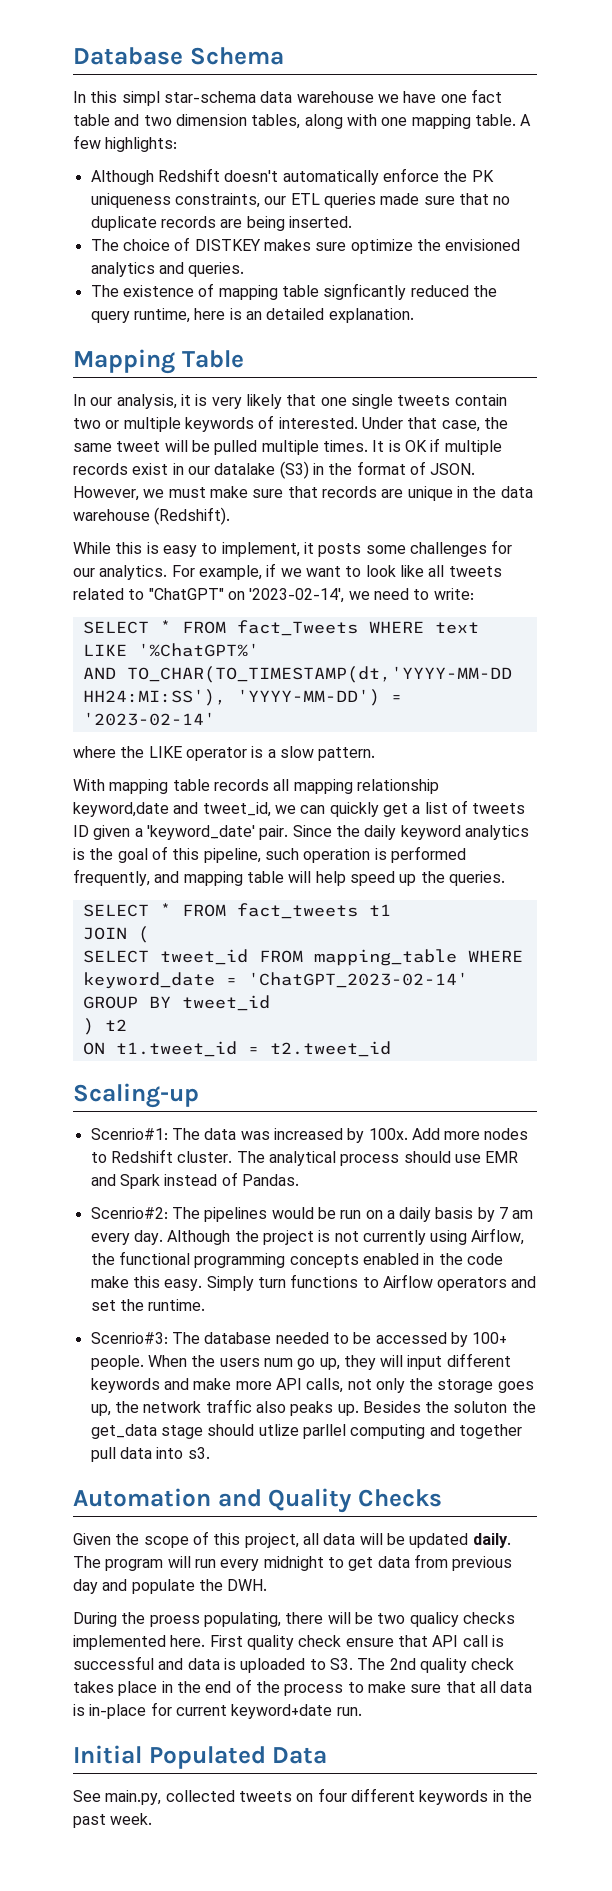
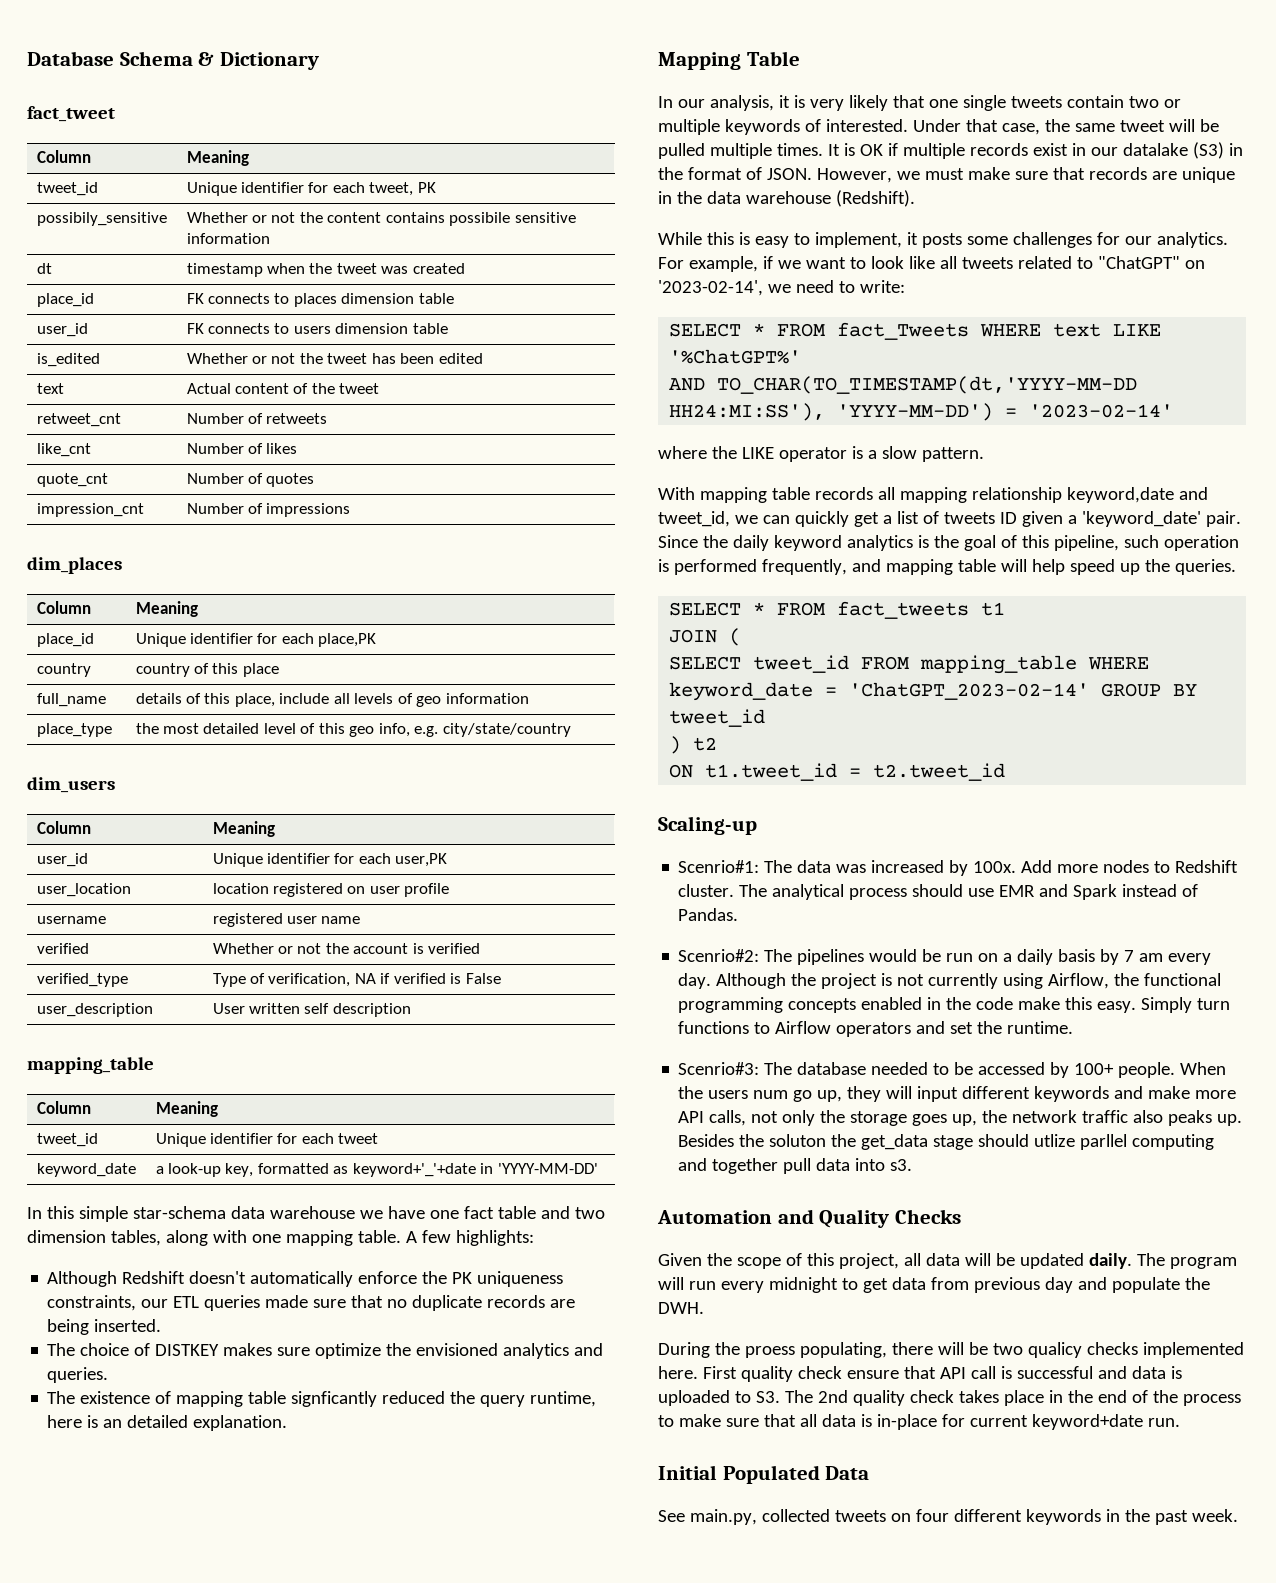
- Database Schema
+ Database Schema & Dictionary
+ fact_tweet
+ Column | Meaning
+ tweet_id | Unique identifier for each tweet, PK
+ possibily_sensitive | Whether or not the content contains possibile sensitive information
+ dt | timestamp when the tweet was created
+ place_id | FK connects to places dimension table
+ user_id | FK connects to users dimension table
+ is_edited | Whether or not the tweet has been edited
+ text | Actual content of the tweet
+ retweet_cnt | Number of retweets
+ like_cnt | Number of likes
+ quote_cnt | Number of quotes
+ impression_cnt | Number of impressions
+ dim_places
+ Column | Meaning
+ place_id | Unique identifier for each place,PK
+ country | country of this place
+ full_name | details of this place, include all levels of geo information
+ place_type | the most detailed level of this geo info, e.g. city/state/country
+ dim_users
+ Column | Meaning
+ user_id | Unique identifier for each user,PK
+ user_location | location registered on user profile
+ username | registered user name
+ verified | Whether or not the account is verified
+ verified_type | Type of verification, NA if verified is False
+ user_description | User written self description
+ mapping_table
+ Column | Meaning
+ tweet_id | Unique identifier for each tweet
+ keyword_date | a look-up key, formatted as keyword+'_'+date in 'YYYY-MM-DD'
- In this simpl star-schema data warehouse we have one fact table and two dimension tables, along with one mapping table.
+ In this simple star-schema data warehouse we have one fact table and two dimension tables, along with one mapping table.

